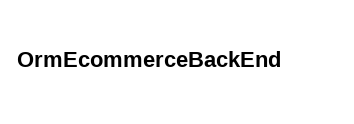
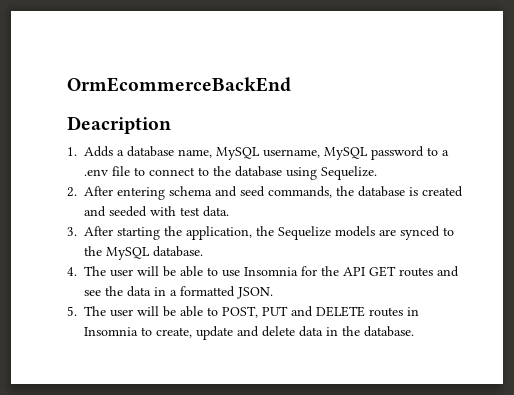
+ Deacription
+ 1. Adds a database name, MySQL username, MySQL password to a .env file to connect to the database using Sequelize.
+ 2. After entering schema and seed commands, the database is created and seeded with test data.
+ 3. After starting the application, the Sequelize models are synced to the MySQL database.
+ 4. The user will be able to use Insomnia for the API GET routes and see the data in a formatted JSON.
+ 5. The user will be able to POST, PUT and DELETE routes in Insomnia to create, update and delete data in the database.

